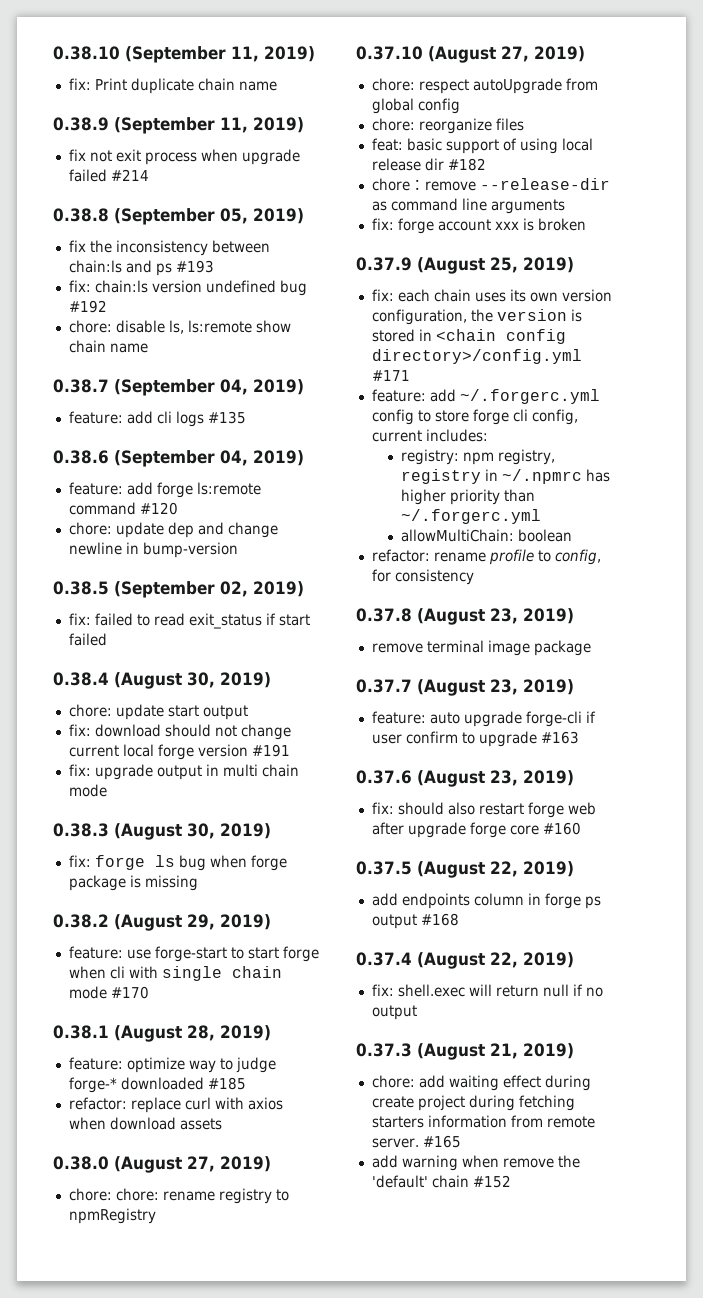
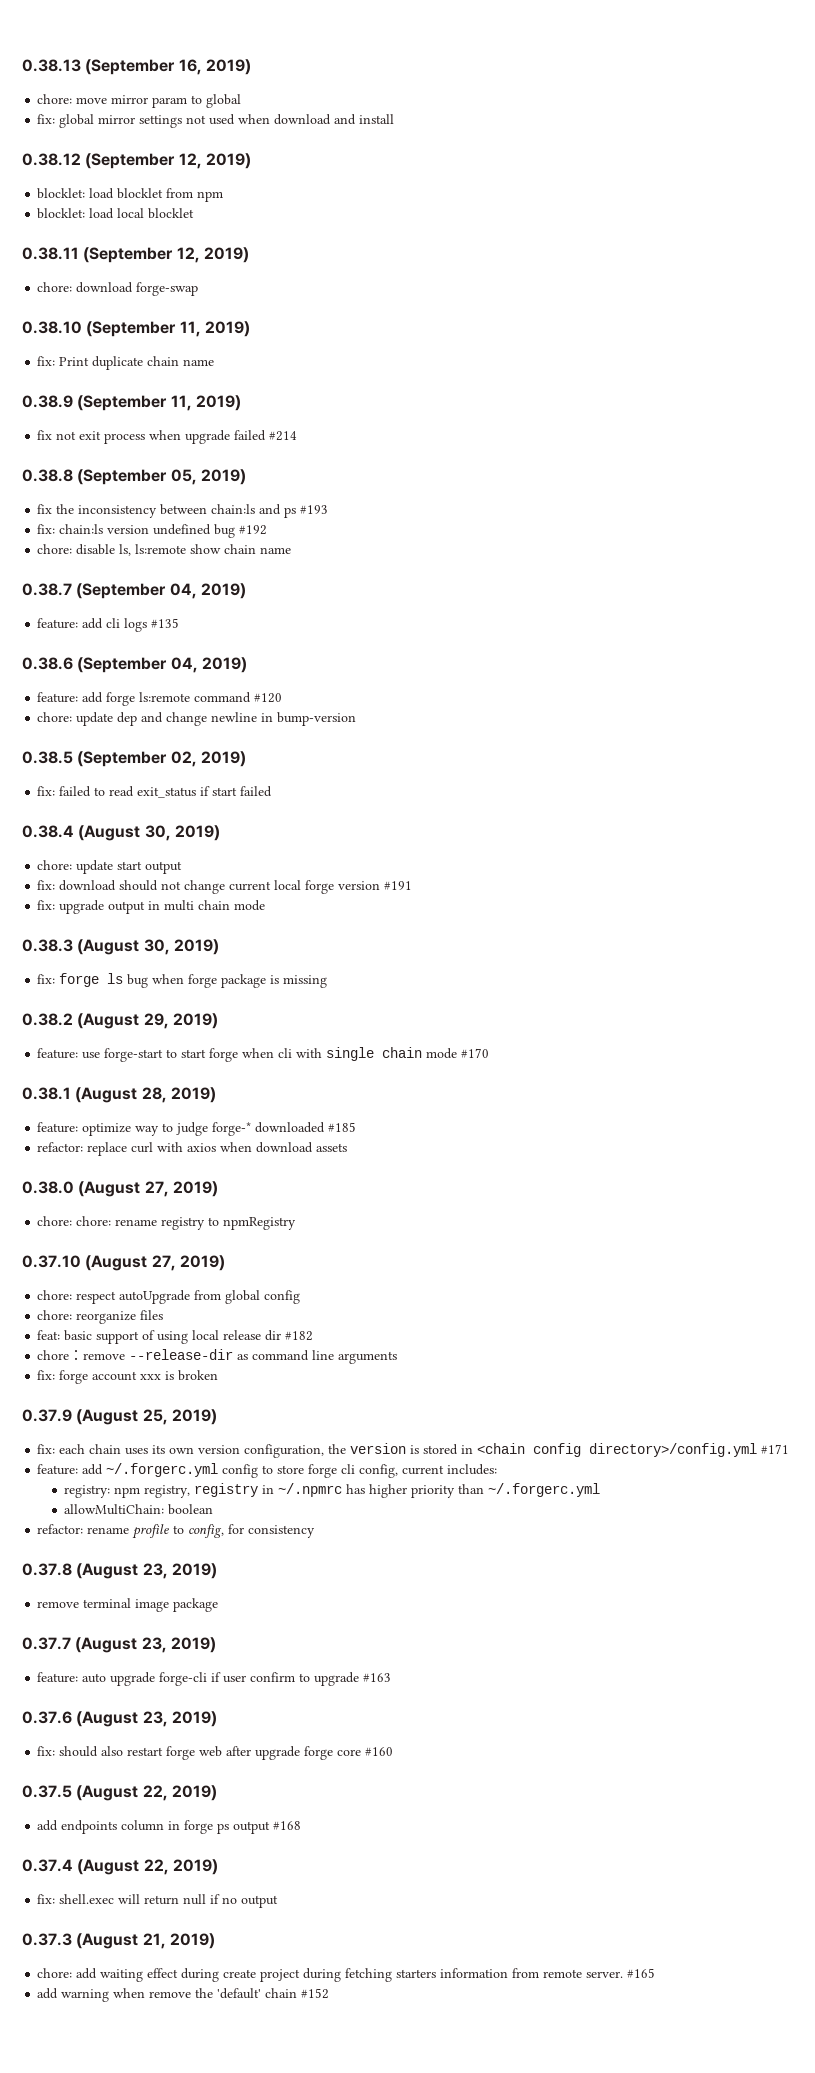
+ 0.38.13 (September 16, 2019)
+ chore: move mirror param to global
+ fix: global mirror settings not used when download and install
+ 0.38.12 (September 12, 2019)
+ blocklet: load blocklet from npm
+ blocklet: load local blocklet
+ 0.38.11 (September 12, 2019)
+ chore: download forge-swap

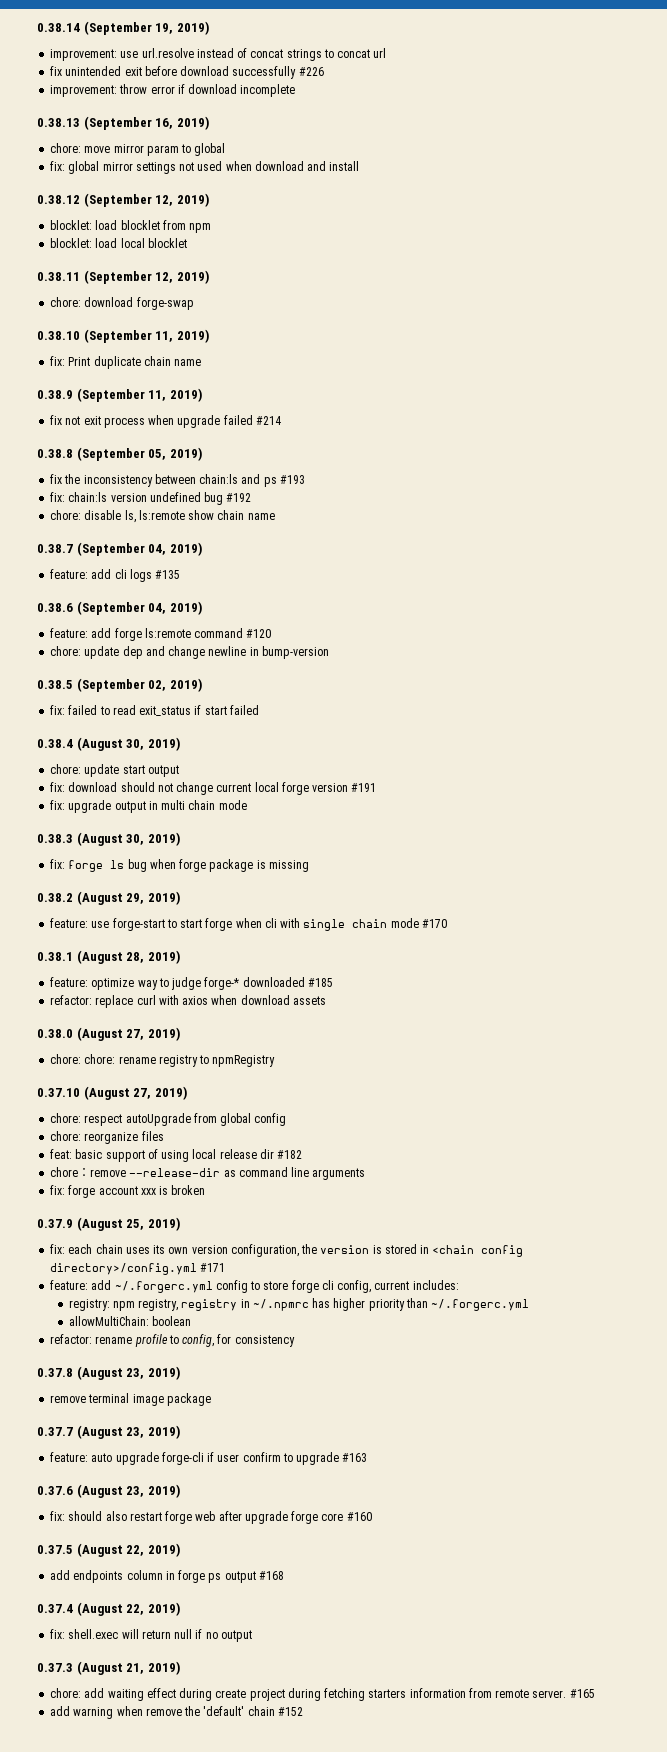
+ 0.38.14 (September 19, 2019)
+ improvement: use url.resolve instead of concat strings to concat url
+ fix unintended exit before download successfully #226
+ improvement: throw error if download incomplete

